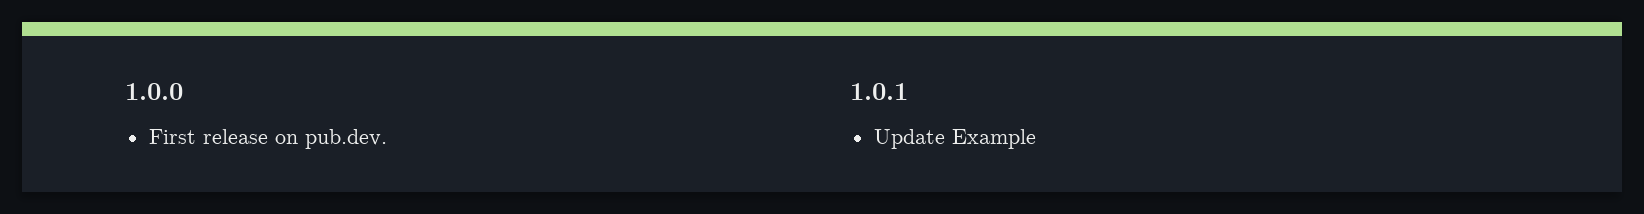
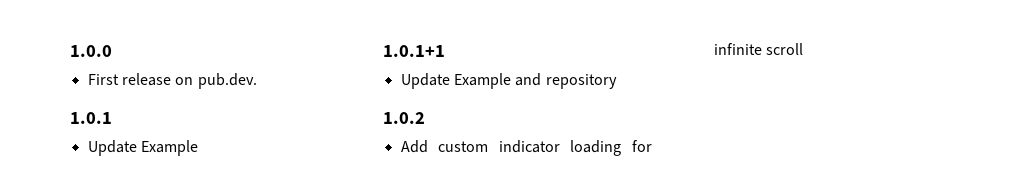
+ 1.0.1+1
+ Update Example and repository
+ 1.0.2
+ Add custom indicator loading for infinite scroll

